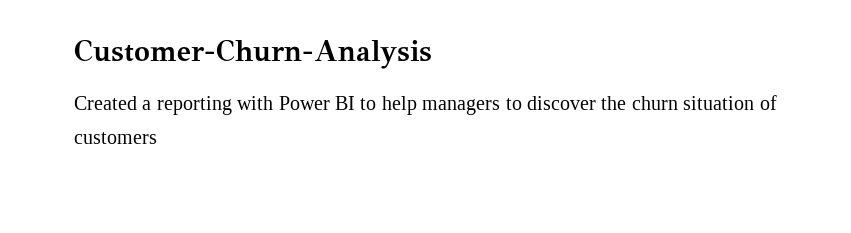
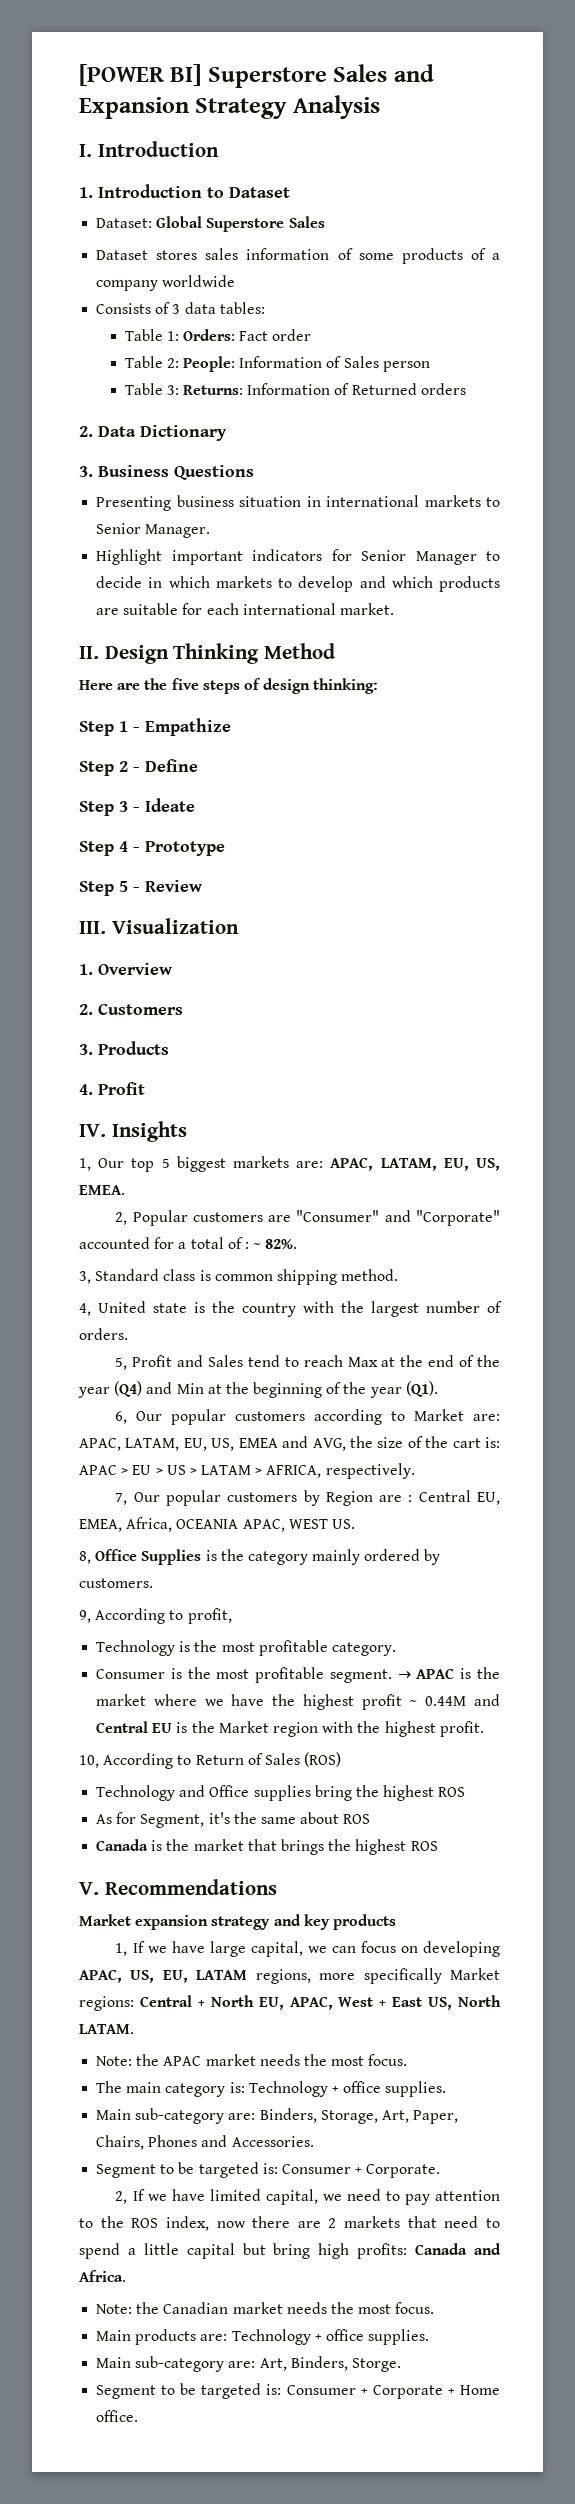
- Customer-Churn-Analysis
- Created a reporting with Power BI to help managers to discover the churn situation of customers
+ [POWER BI] Superstore Sales and Expansion Strategy Analysis
+ I. Introduction
+ 1. Introduction to Dataset
+ Dataset: Global Superstore Sales
+ Dataset stores sales information of some products of a company worldwide
+ Consists of 3 data tables:
+ Table 1: Orders: Fact order
+ Table 2: People: Information of Sales person
+ Table 3: Returns: Information of Returned orders
+ 2. Data Dictionary
+ 3. Business Questions
+ Presenting business situation in international markets to Senior Manager.
+ Highlight important indicators for Senior Manager to decide in which markets to develop and which products are suitable for each international market.
+ II. Design Thinking Method
+ Here are the five steps of design thinking:
+ Step 1 - Empathize
+ Step 2 - Define
+ Step 3 - Ideate
+ Step 4 - Prototype
+ Step 5 - Review
+ III. Visualization
+ 1. Overview
+ 2. Customers
+ 3. Products
+ 4. Profit
+ IV. Insights
+ 1, Our top 5 biggest markets are: APAC, LATAM, EU, US, EMEA.
+ 2, Popular customers are "Consumer" and "Corporate" accounted for a total of : ~ 82%.
+ 3, Standard class is common shipping method.
+ 4, United state is the country with the largest number of orders.
+ 5, Profit and Sales tend to reach Max at the end of the year (Q4) and Min at the beginning of the year (Q1).
+ 6, Our popular customers according to Market are: APAC, LATAM, EU, US, EMEA and AVG, the size of the cart is: APAC > EU > US > LATAM > AFRICA, respectively.
+ 7, Our popular customers by Region are : Central EU, EMEA, Africa, OCEANIA APAC, WEST US.
+ 8, Office Supplies is the category mainly ordered by customers.
+ 9, According to profit,
+ Technology is the most profitable category.
+ Consumer is the most profitable segment. → APAC is the market where we have the highest profit ~ 0.44M and Central EU is the Market region with the highest profit.
+ 10, According to Return of Sales (ROS)
+ Technology and Office supplies bring the highest ROS
+ As for Segment, it's the same about ROS
+ Canada is the market that brings the highest ROS
+ V. Recommendations
+ Market expansion strategy and key products
+ 1, If we have large capital, we can focus on developing APAC, US, EU, LATAM regions, more specifically Market regions: Central + North EU, APAC, West + East US, North LATAM.
+ Note: the APAC market needs the most focus.
+ The main category is: Technology + office supplies.
+ Main sub-category are: Binders, Storage, Art, Paper, Chairs, Phones and Accessories.
+ Segment to be targeted is: Consumer + Corporate.
+ 2, If we have limited capital, we need to pay attention to the ROS index, now there are 2 markets that need to spend a little capital but bring high profits: Canada and Africa.
+ Note: the Canadian market needs the most focus.
+ Main products are: Technology + office supplies.
+ Main sub-category are: Art, Binders, Storge.
+ Segment to be targeted is: Consumer + Corporate + Home office.

